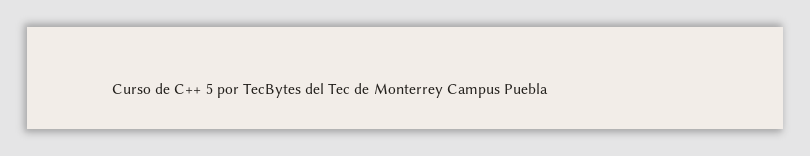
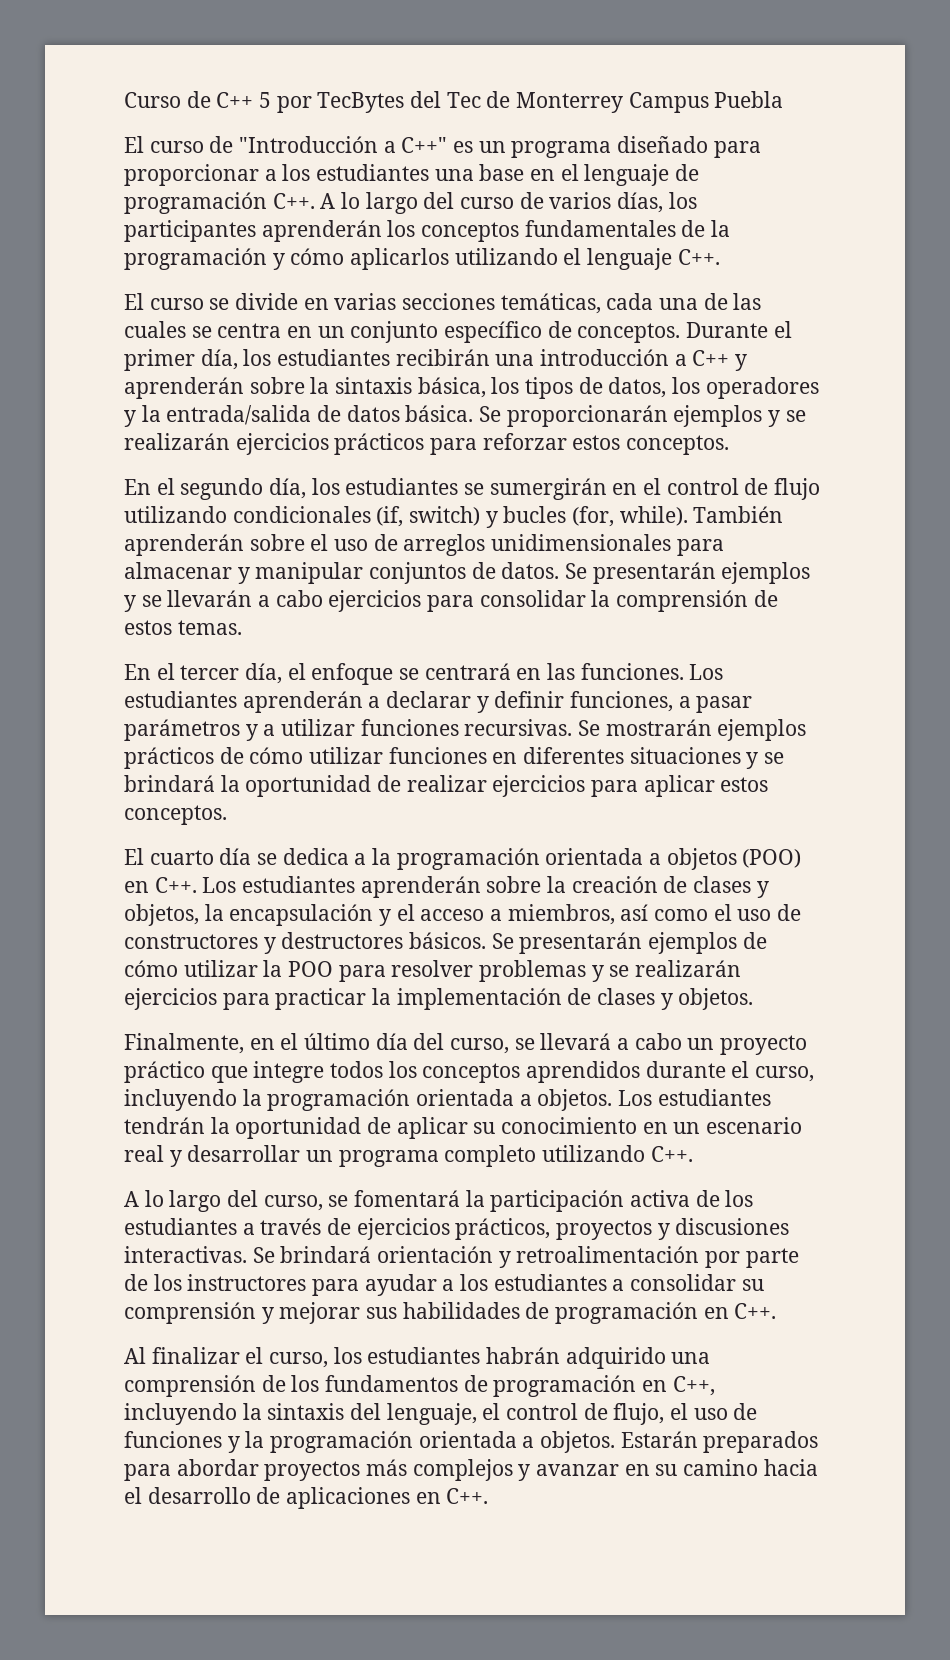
+ El curso de "Introducción a C++" es un programa diseñado para proporcionar a los estudiantes una base en el lenguaje de programación C++. A lo largo del curso de varios días, los participantes aprenderán los conceptos fundamentales de la programación y cómo aplicarlos utilizando el lenguaje C++.
+ El curso se divide en varias secciones temáticas, cada una de las cuales se centra en un conjunto específico de conceptos. Durante el primer día, los estudiantes recibirán una introducción a C++ y aprenderán sobre la sintaxis básica, los tipos de datos, los operadores y la entrada/salida de datos básica. Se proporcionarán ejemplos y se realizarán ejercicios prácticos para reforzar estos conceptos.
+ En el segundo día, los estudiantes se sumergirán en el control de flujo utilizando condicionales (if, switch) y bucles (for, while). También aprenderán sobre el uso de arreglos unidimensionales para almacenar y manipular conjuntos de datos. Se presentarán ejemplos y se llevarán a cabo ejercicios para consolidar la comprensión de estos temas.
+ En el tercer día, el enfoque se centrará en las funciones. Los estudiantes aprenderán a declarar y definir funciones, a pasar parámetros y a utilizar funciones recursivas. Se mostrarán ejemplos prácticos de cómo utilizar funciones en diferentes situaciones y se brindará la oportunidad de realizar ejercicios para aplicar estos conceptos.
+ El cuarto día se dedica a la programación orientada a objetos (POO) en C++. Los estudiantes aprenderán sobre la creación de clases y objetos, la encapsulación y el acceso a miembros, así como el uso de constructores y destructores básicos. Se presentarán ejemplos de cómo utilizar la POO para resolver problemas y se realizarán ejercicios para practicar la implementación de clases y objetos.
+ Finalmente, en el último día del curso, se llevará a cabo un proyecto práctico que integre todos los conceptos aprendidos durante el curso, incluyendo la programación orientada a objetos. Los estudiantes tendrán la oportunidad de aplicar su conocimiento en un escenario real y desarrollar un programa completo utilizando C++.
+ A lo largo del curso, se fomentará la participación activa de los estudiantes a través de ejercicios prácticos, proyectos y discusiones interactivas. Se brindará orientación y retroalimentación por parte de los instructores para ayudar a los estudiantes a consolidar su comprensión y mejorar sus habilidades de programación en C++.
+ Al finalizar el curso, los estudiantes habrán adquirido una comprensión de los fundamentos de programación en C++, incluyendo la sintaxis del lenguaje, el control de flujo, el uso de funciones y la programación orientada a objetos. Estarán preparados para abordar proyectos más complejos y avanzar en su camino hacia el desarrollo de aplicaciones en C++.

